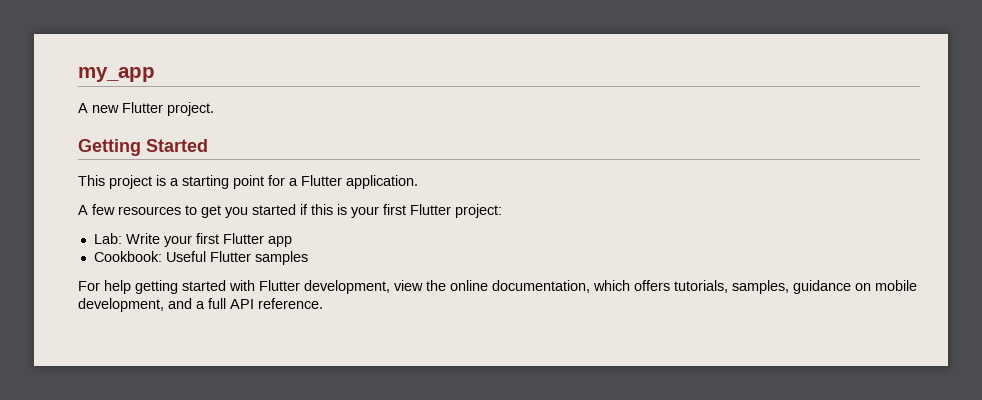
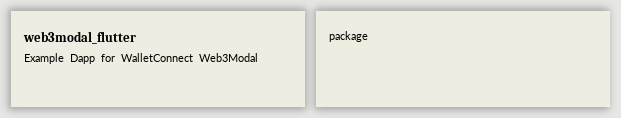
- my_app
- A new Flutter project.
- Getting Started
- This project is a starting point for a Flutter application.
- A few resources to get you started if this is your first Flutter project:
- Lab: Write your first Flutter app
- Cookbook: Useful Flutter samples
- For help getting started with Flutter development, view the online documentation, which offers tutorials, samples, guidance on mobile development, and a full API reference.
+ web3modal_flutter
+ Example Dapp for WalletConnect Web3Modal package

